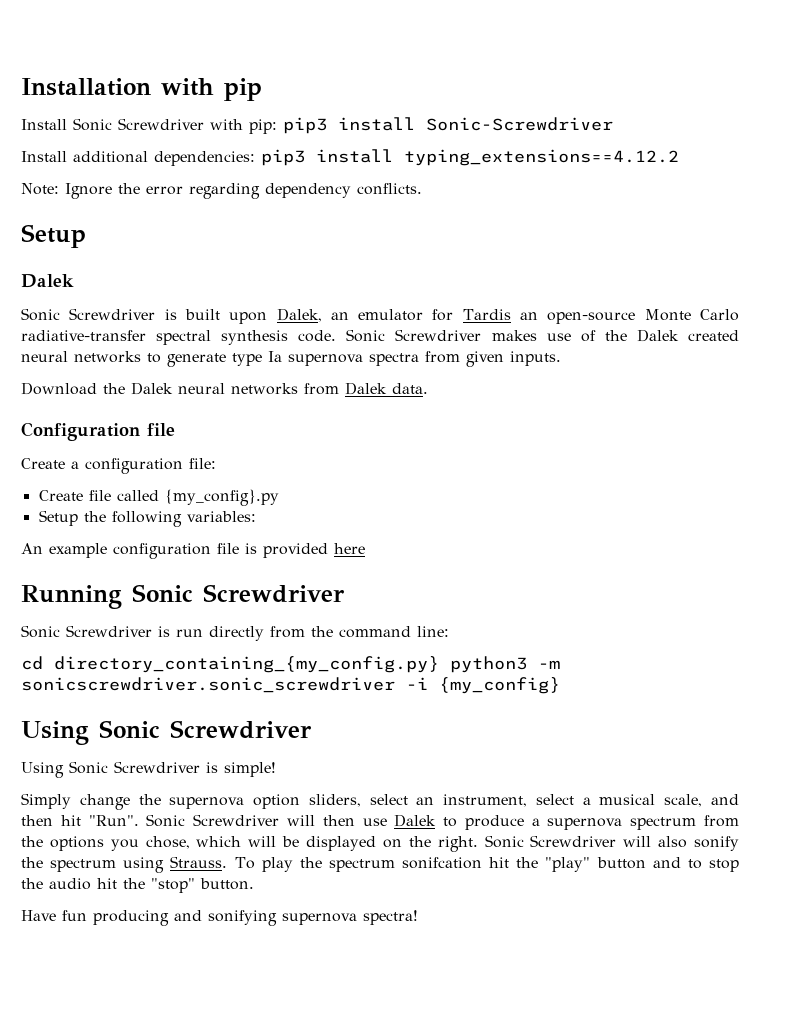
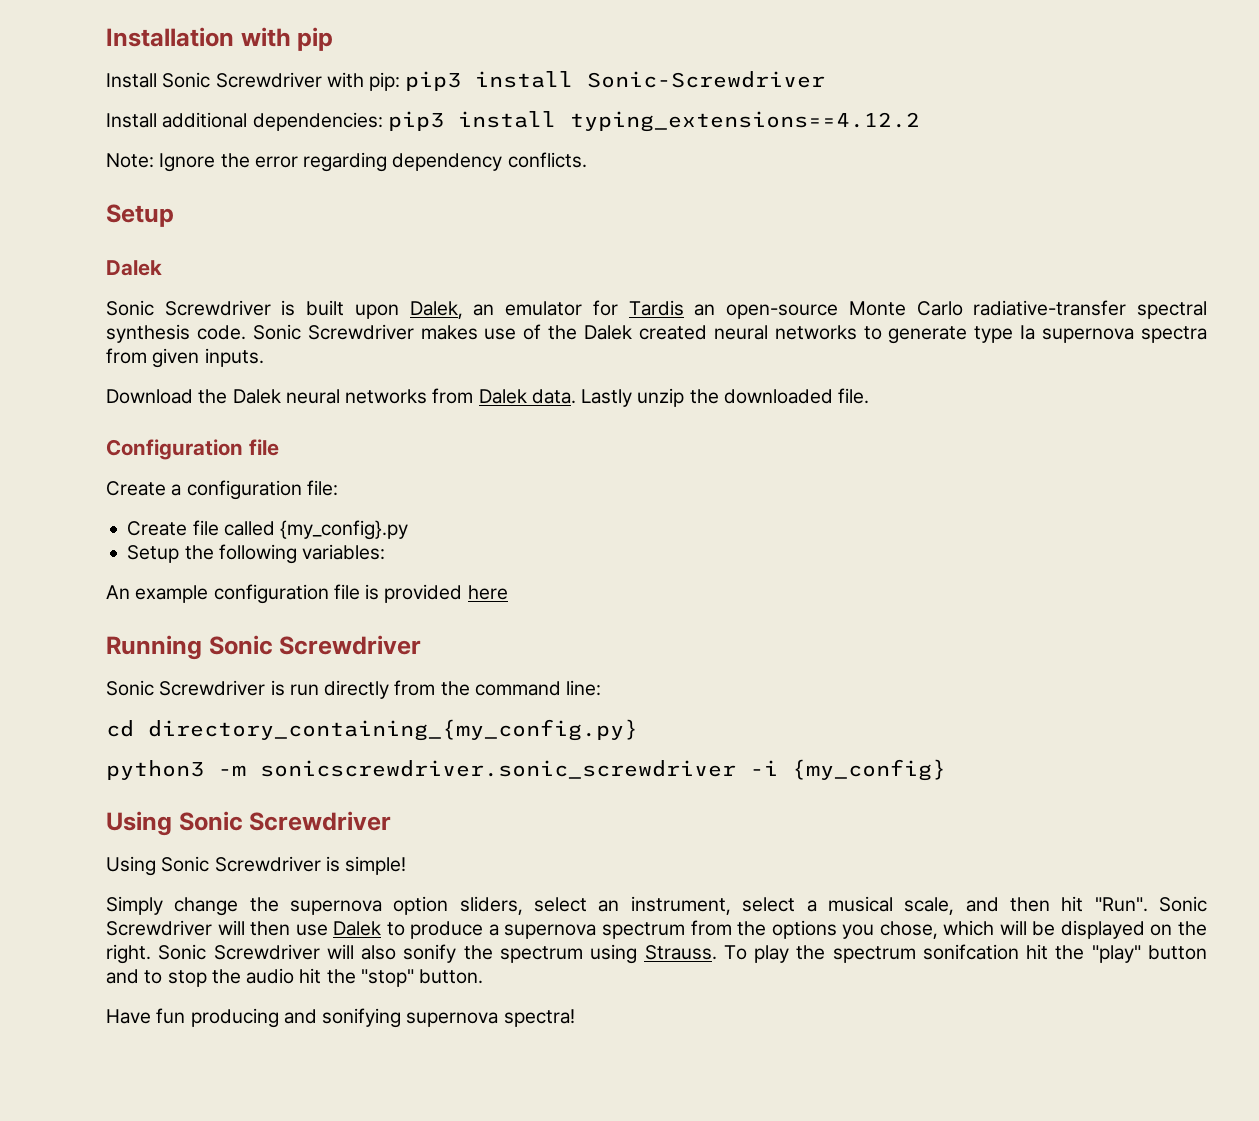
+ Lastly unzip the downloaded file.
- cd directory_containing_{my_config.py} python3 -m sonicscrewdriver.sonic_screwdriver -i {my_config}
+ cd directory_containing_{my_config.py}
+ python3 -m sonicscrewdriver.sonic_screwdriver -i {my_config}

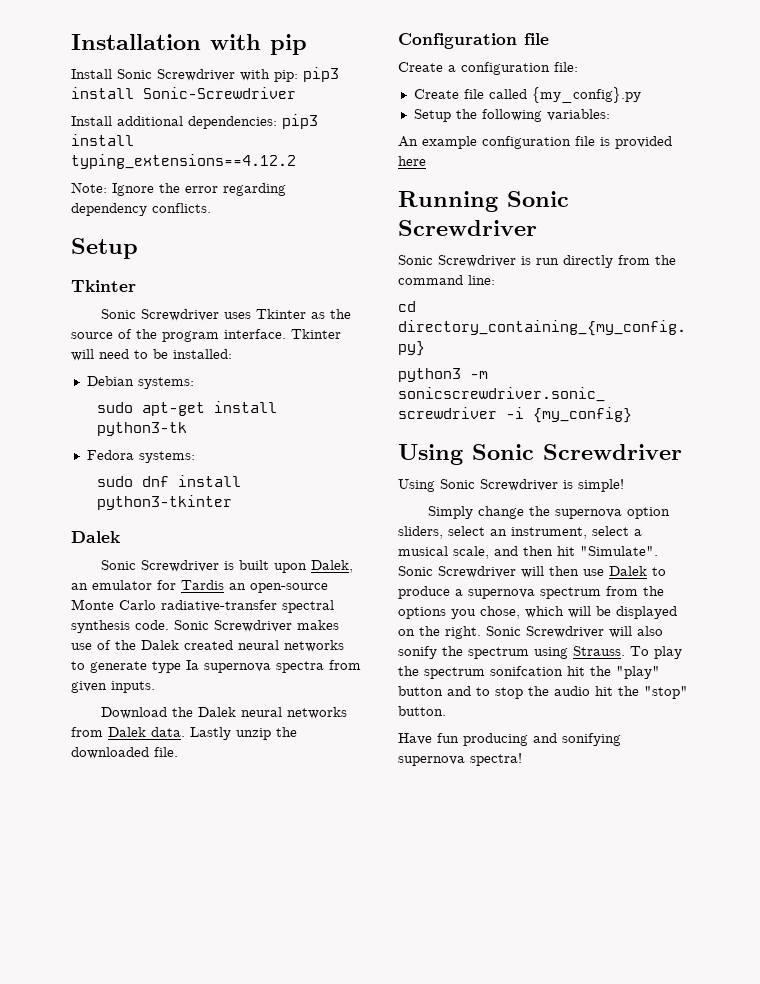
  Note: Ignore the error regarding dependency conflicts.
  Setup
+ Tkinter
+ Sonic Screwdriver uses Tkinter as the source of the program interface. Tkinter will need to be installed:
+ Debian systems:
+ sudo apt-get install python3-tk
+ Fedora systems:
+ sudo dnf install python3-tkinter
- Simply change the supernova option sliders, select an instrument, select a musical scale, and then hit "Run".
+ Simply change the supernova option sliders, select an instrument, select a musical scale, and then hit "Simulate".

